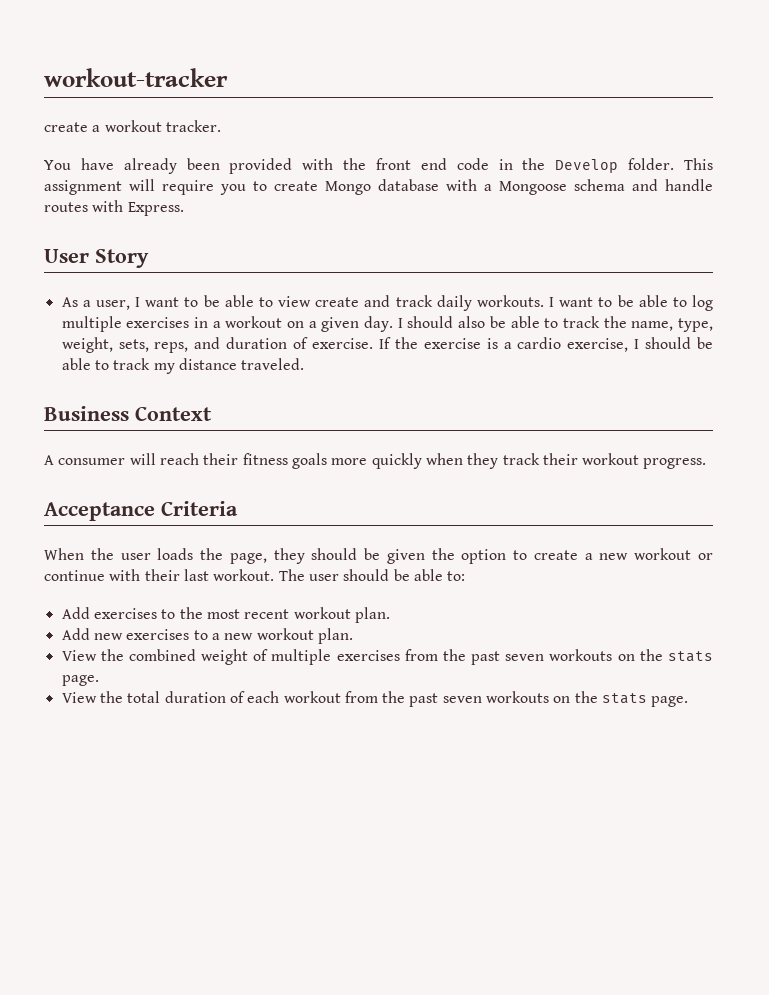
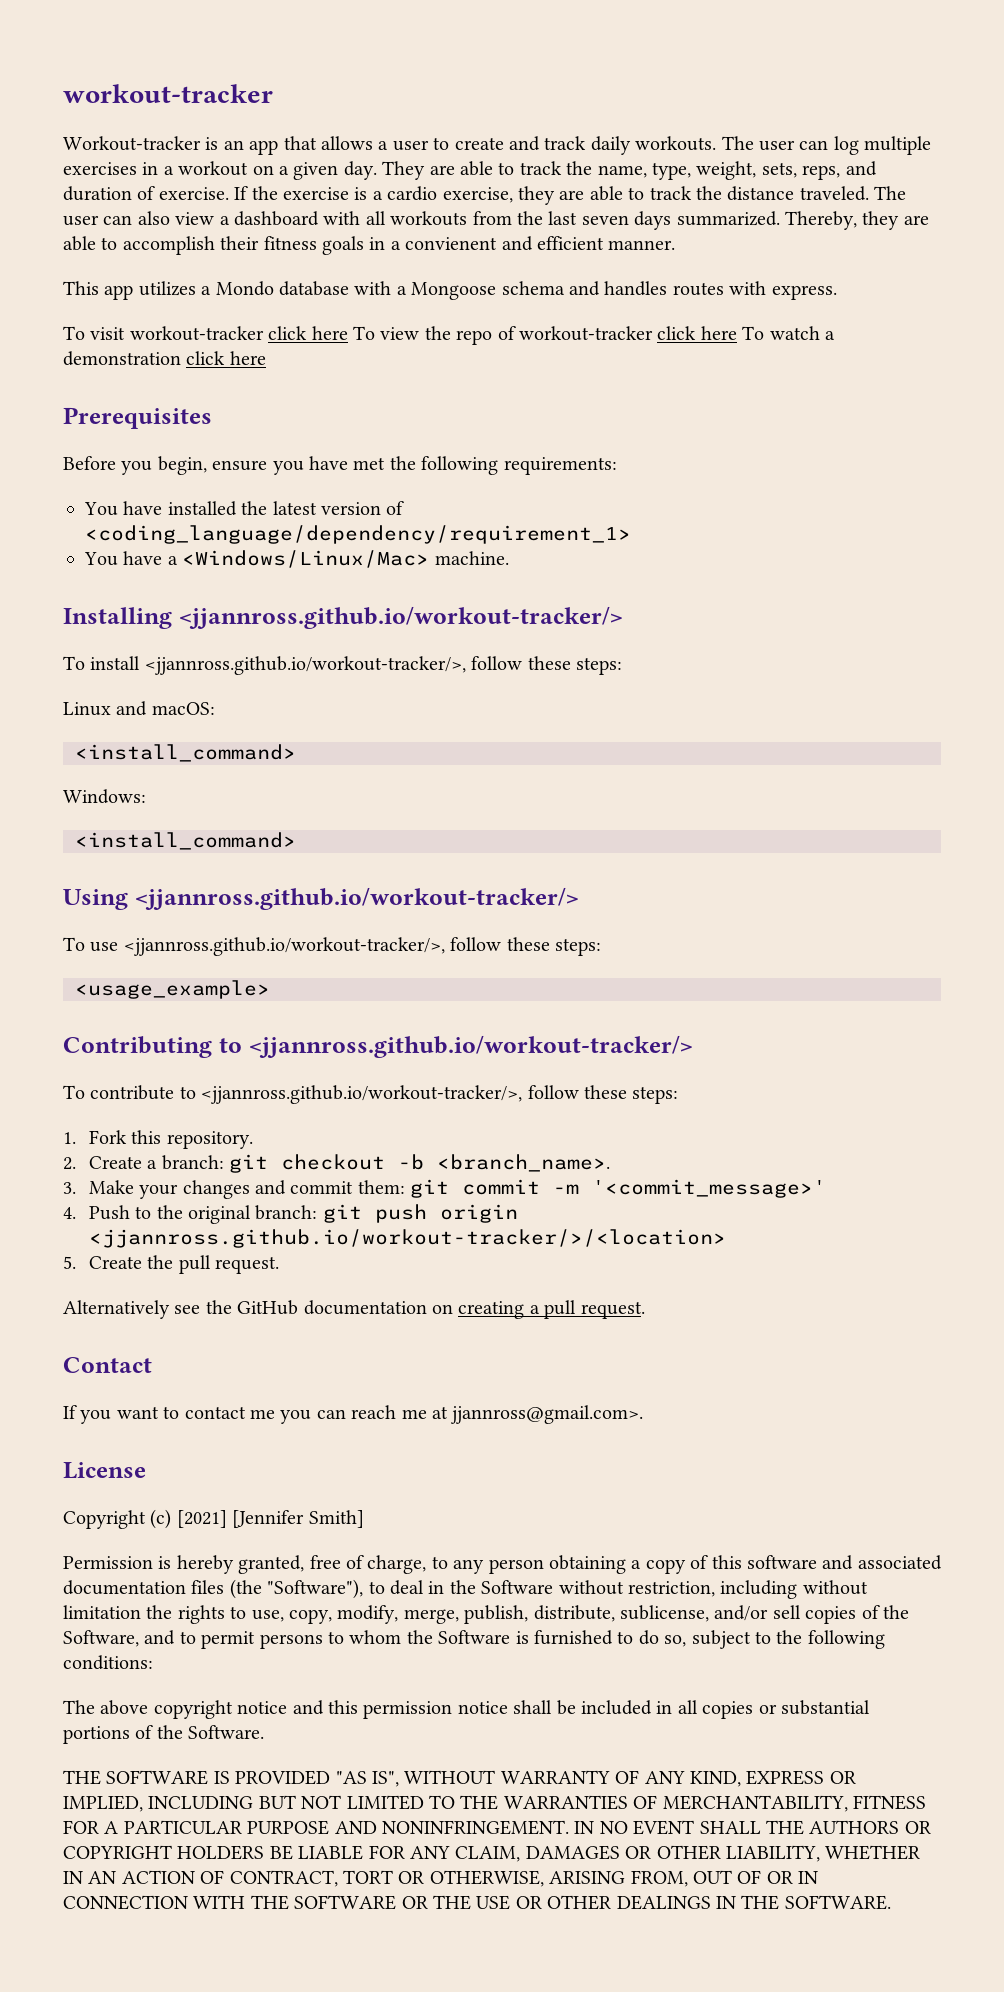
- create a workout tracker.
- You have already been provided with the front end code in the Develop folder. This assignment will require you to create Mongo database with a Mongoose schema and handle routes with Express.
- User Story
- As a user, I want to be able to view create and track daily workouts. I want to be able to log multiple exercises in a workout on a given day.
+ Workout-tracker is an app that allows a user to create and track daily workouts. The user can log multiple exercises in a workout on a given day.
- I should also be able to track the name, type, weight, sets, reps, and duration of exercise.
+ They are able to track the name, type, weight, sets, reps, and duration of exercise.
- If the exercise is a cardio exercise, I should be able to track my distance traveled.
- Business Context
- A consumer will reach their fitness goals more quickly when they track their workout progress.
- Acceptance Criteria
- When the user loads the page, they should be given the option to create a new workout or continue with their last workout. The user should be able to:
- Add exercises to the most recent workout plan.
- Add new exercises to a new workout plan.
- View the combined weight of multiple exercises from the past seven workouts on the stats page.
- View the total duration of each workout from the past seven workouts on the stats page.
+ If the exercise is a cardio exercise, they are able to track the distance traveled. The user can also view a dashboard with all workouts from the last seven days summarized. Thereby, they are able to accomplish their fitness goals in a convienent and efficient manner.
+ This app utilizes a Mondo database with a Mongoose schema and handles routes with express.
+ To visit workout-tracker click here To view the repo of workout-tracker click here To watch a demonstration click here
+ Prerequisites
+ Before you begin, ensure you have met the following requirements:
+ You have installed the latest version of <coding_language/dependency/requirement_1>
+ You have a <Windows/Linux/Mac> machine.
+ Installing <jjannross.github.io/workout-tracker/>
+ To install <jjannross.github.io/workout-tracker/>, follow these steps:
+ Linux and macOS:
+ <install_command>
+ Windows:
+ <install_command>
+ Using <jjannross.github.io/workout-tracker/>
+ To use <jjannross.github.io/workout-tracker/>, follow these steps:
+ <usage_example>
+ Contributing to <jjannross.github.io/workout-tracker/>
+ To contribute to <jjannross.github.io/workout-tracker/>, follow these steps:
+ 1. Fork this repository.
+ 2. Create a branch: git checkout -b <branch_name>.
+ 3. Make your changes and commit them: git commit -m '<commit_message>'
+ 4. Push to the original branch: git push origin <jjannross.github.io/workout-tracker/>/<location>
+ 5. Create the pull request.
+ Alternatively see the GitHub documentation on creating a pull request.
+ Contact
+ If you want to contact me you can reach me at jjannross@gmail.com>.
+ License
+ Copyright (c) [2021] [Jennifer Smith]
+ Permission is hereby granted, free of charge, to any person obtaining a copy of this software and associated documentation files (the "Software"), to deal in the Software without restriction, including without limitation the rights to use, copy, modify, merge, publish, distribute, sublicense, and/or sell copies of the Software, and to permit persons to whom the Software is furnished to do so, subject to the following conditions:
+ The above copyright notice and this permission notice shall be included in all copies or substantial portions of the Software.
+ THE SOFTWARE IS PROVIDED "AS IS", WITHOUT WARRANTY OF ANY KIND, EXPRESS OR IMPLIED, INCLUDING BUT NOT LIMITED TO THE WARRANTIES OF MERCHANTABILITY, FITNESS FOR A PARTICULAR PURPOSE AND NONINFRINGEMENT. IN NO EVENT SHALL THE AUTHORS OR COPYRIGHT HOLDERS BE LIABLE FOR ANY CLAIM, DAMAGES OR OTHER LIABILITY, WHETHER IN AN ACTION OF CONTRACT, TORT OR OTHERWISE, ARISING FROM, OUT OF OR IN CONNECTION WITH THE SOFTWARE OR THE USE OR OTHER DEALINGS IN THE SOFTWARE.

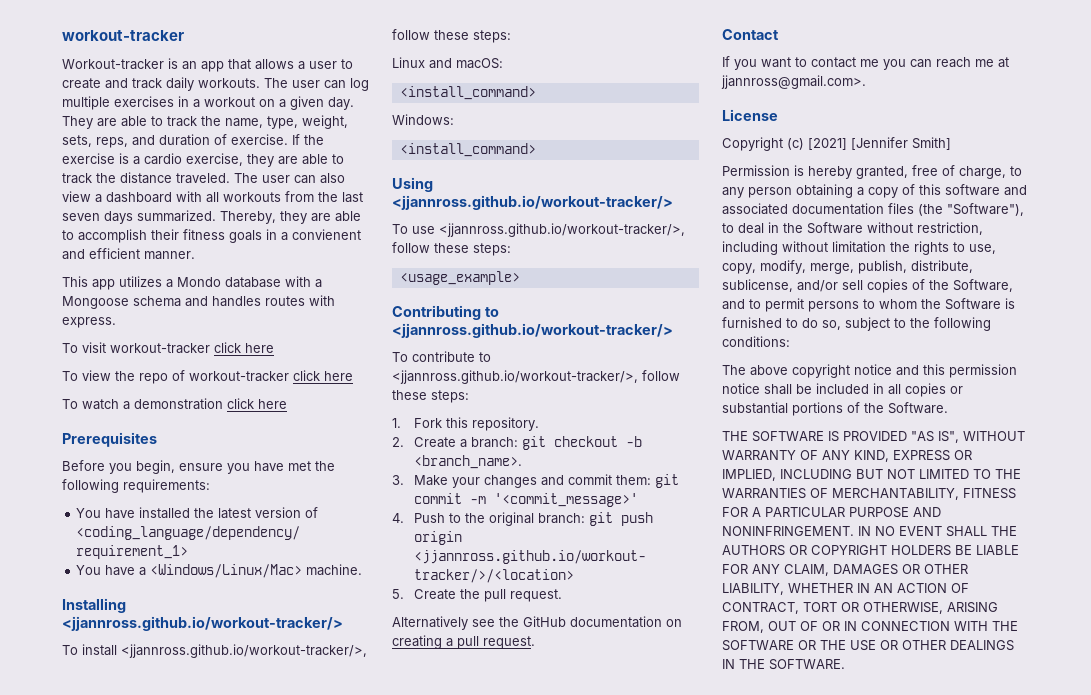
- To visit workout-tracker click here To view the repo of workout-tracker click here To watch a demonstration click here
+ To visit workout-tracker click here
+ To view the repo of workout-tracker click here
+ To watch a demonstration click here

